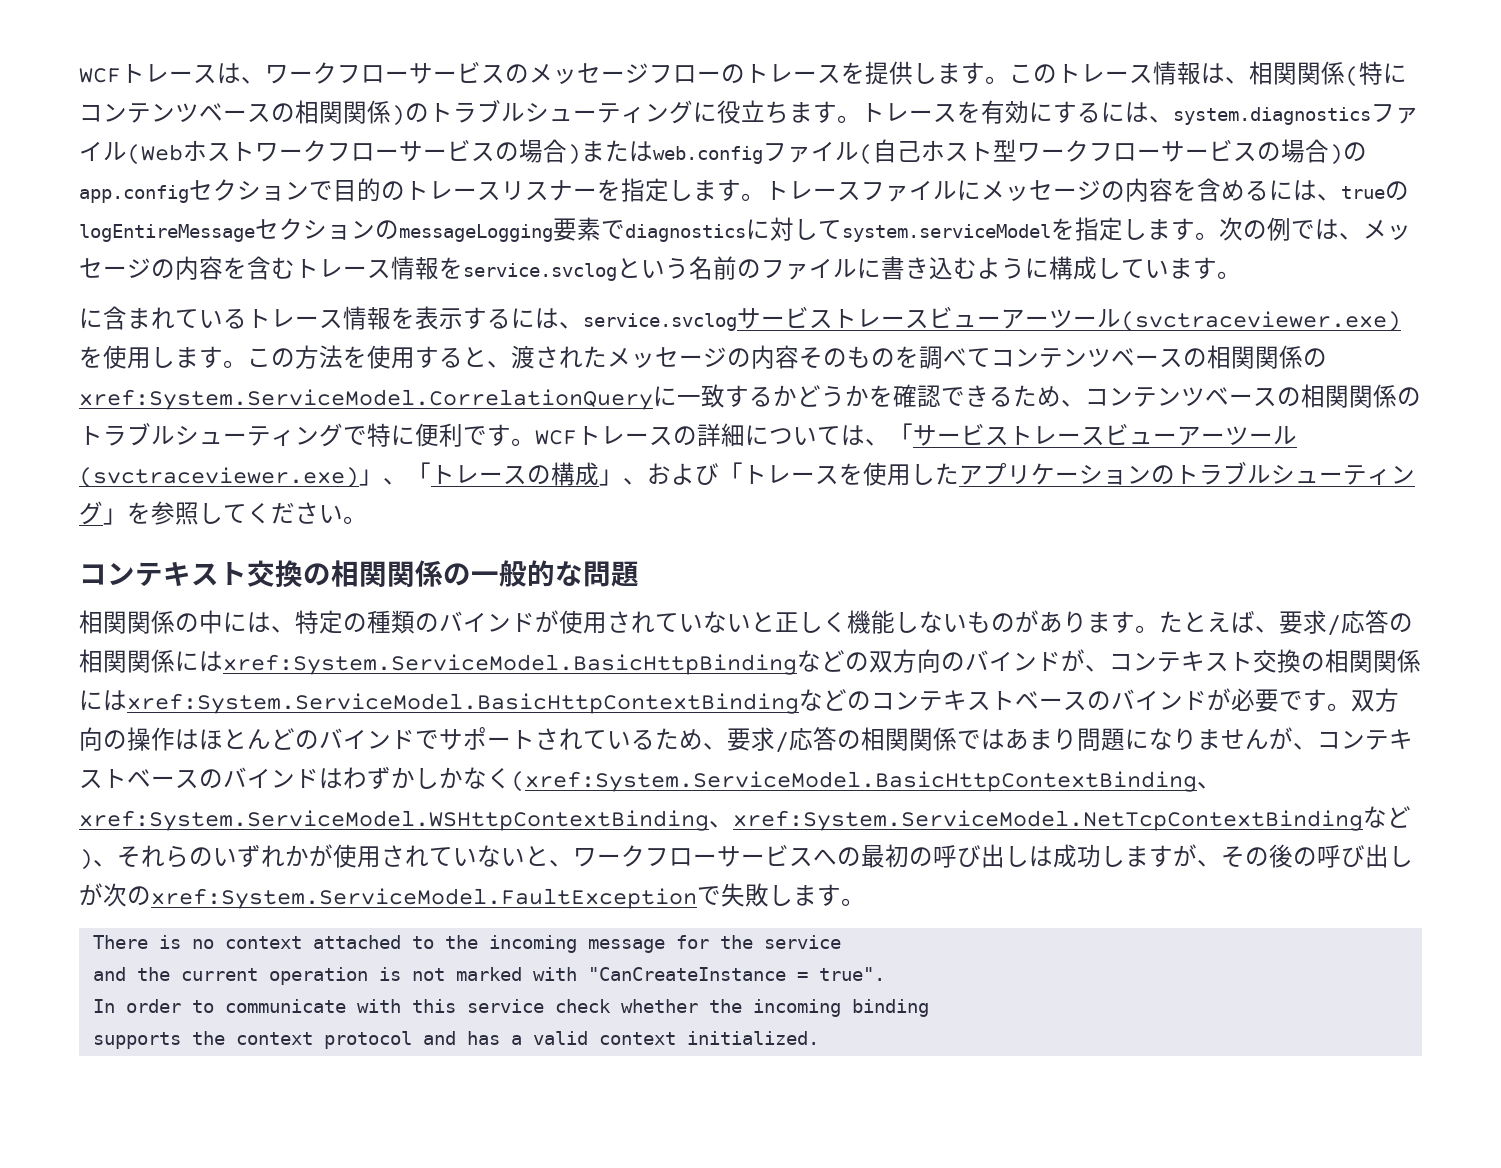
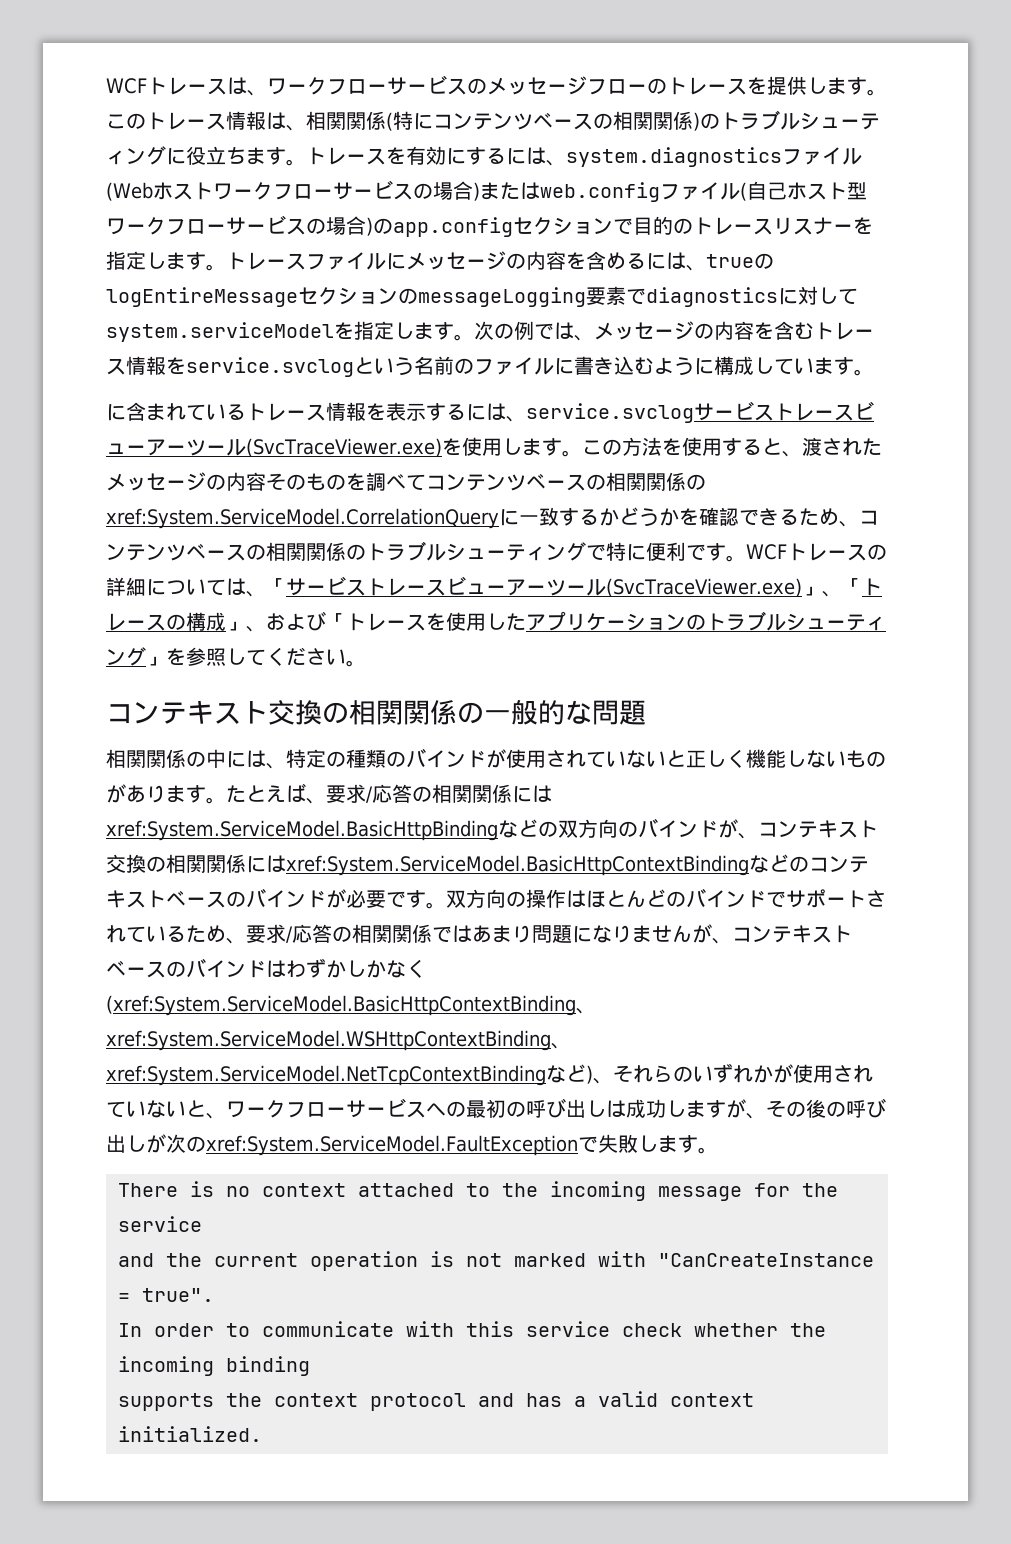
- に含まれているトレース情報を表示するには、service.svclogサービストレースビューアーツール(svctraceviewer.exe)を使用します。
+ に含まれているトレース情報を表示するには、service.svclogサービストレースビューアーツール(SvcTraceViewer.exe)を使用します。
- WCFトレースの詳細については、「サービストレースビューアーツール(svctraceviewer.exe)」、「トレースの構成」、および「トレースを使用したアプリケーションのトラブルシューティング」を参照してください。
+ WCFトレースの詳細については、「サービストレースビューアーツール(SvcTraceViewer.exe)」、「トレースの構成」、および「トレースを使用したアプリケーションのトラブルシューティング」を参照してください。

